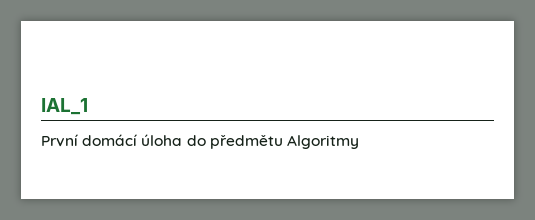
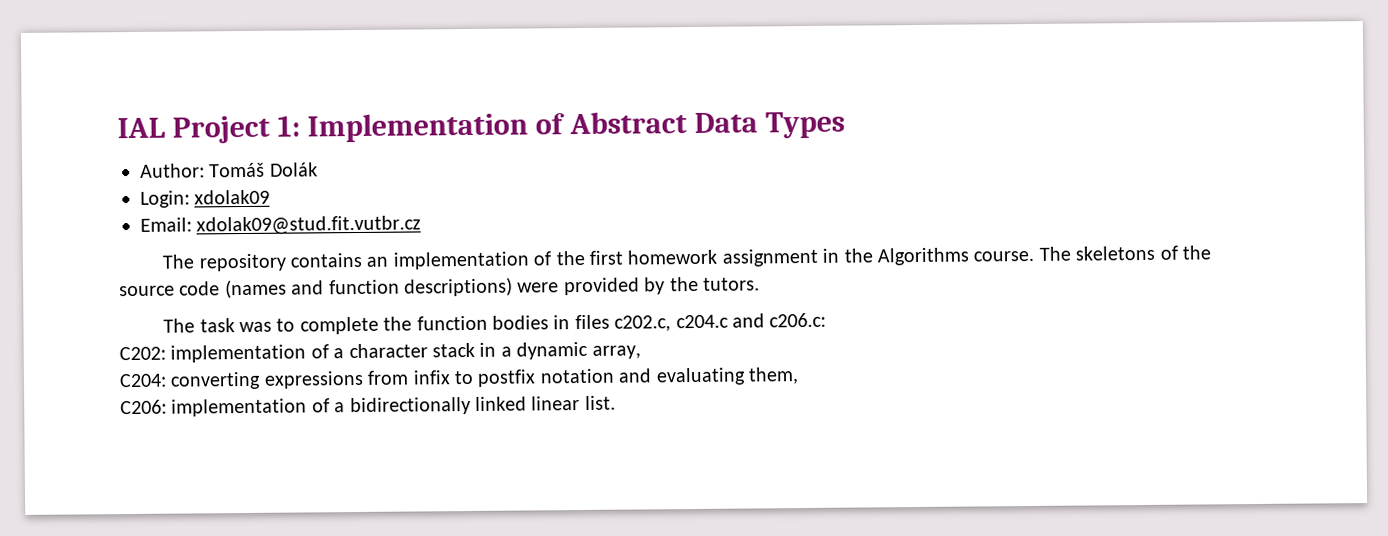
- IAL_1
- První domácí úloha do předmětu Algoritmy
+ IAL Project 1: Implementation of Abstract Data Types
+ Author: Tomáš Dolák
+ Login: xdolak09
+ Email: xdolak09@stud.fit.vutbr.cz
+ The repository contains an implementation of the first homework assignment in the Algorithms course. The skeletons of the source code (names and function descriptions) were provided by the tutors.
+ The task was to complete the function bodies in files c202.c, c204.c and c206.c:
+ C202: implementation of a character stack in a dynamic array,
+ C204: converting expressions from infix to postfix notation and evaluating them,
+ C206: implementation of a bidirectionally linked linear list.

